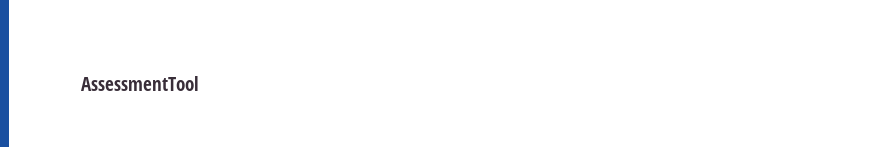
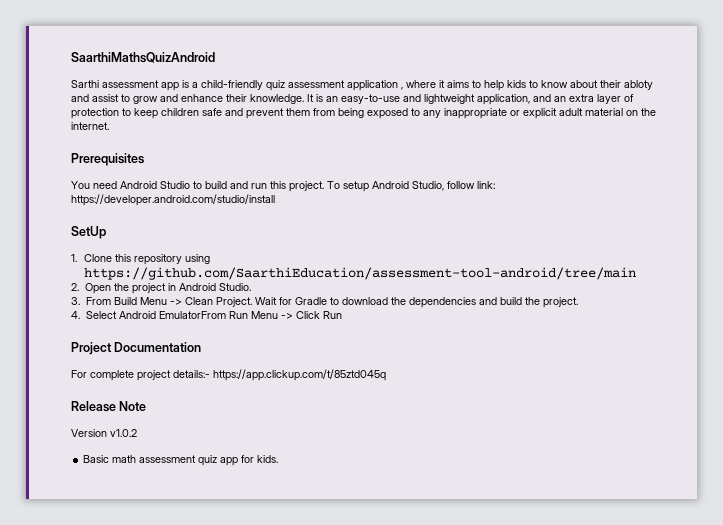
- AssessmentTool
+ SaarthiMathsQuizAndroid
+ Sarthi assessment app is a child-friendly quiz assessment application , where it aims to help kids to know about their abloty and assist to grow and enhance their knowledge. It is an easy-to-use and lightweight application, and an extra layer of protection to keep children safe and prevent them from being exposed to any inappropriate or explicit adult material on the internet.
+ Prerequisites
+ You need Android Studio to build and run this project. To setup Android Studio, follow link: https://developer.android.com/studio/install
+ SetUp
+ 1. Clone this repository using https://github.com/SaarthiEducation/assessment-tool-android/tree/main
+ 2. Open the project in Android Studio.
+ 3. From Build Menu -> Clean Project. Wait for Gradle to download the dependencies and build the project.
+ 4. Select Android EmulatorFrom Run Menu -> Click Run
+ Project Documentation
+ For complete project details:- https://app.clickup.com/t/85ztd045q
+ Release Note
+ Version v1.0.2
+ Basic math assessment quiz app for kids.

